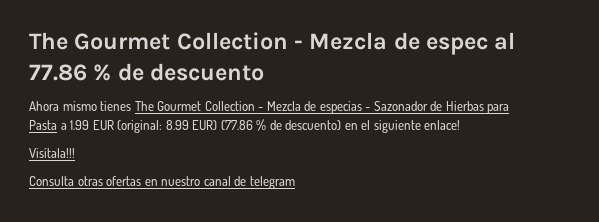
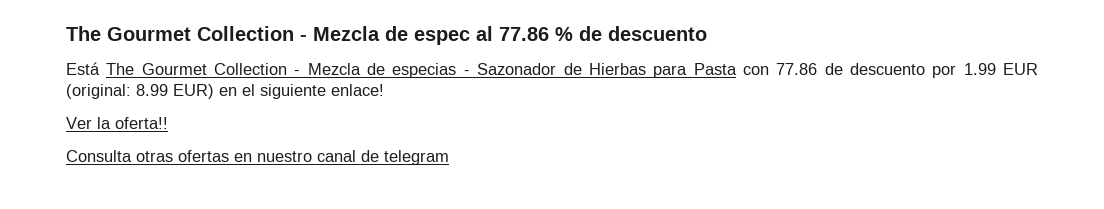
- Ahora mismo tienes The Gourmet Collection - Mezcla de especias - Sazonador de Hierbas para Pasta a 1.99 EUR (original: 8.99 EUR) (77.86 % de descuento) en el siguiente enlace!
+ Está The Gourmet Collection - Mezcla de especias - Sazonador de Hierbas para Pasta con 77.86 de descuento por 1.99 EUR (original: 8.99 EUR) en el siguiente enlace!
- Visítala!!!
+ Ver la oferta!!

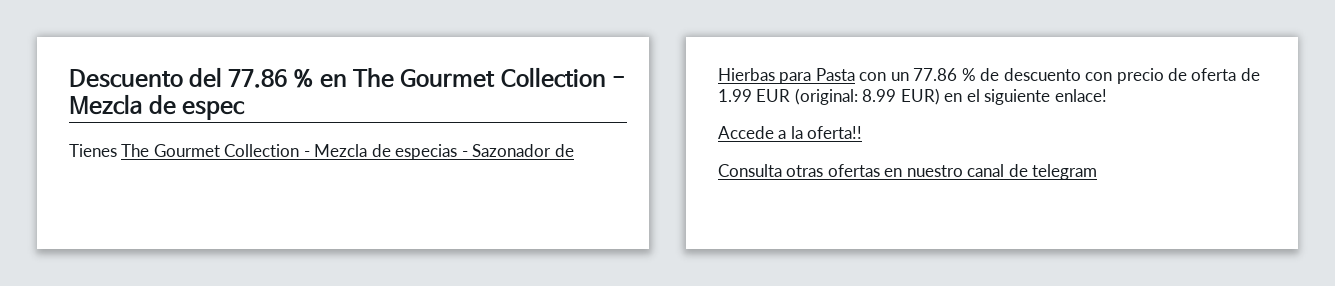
- The Gourmet Collection - Mezcla de espec al 77.86 % de descuento
- Está The Gourmet Collection - Mezcla de especias - Sazonador de Hierbas para Pasta con 77.86 de descuento por 1.99 EUR (original: 8.99 EUR) en el siguiente enlace!
+ Descuento del 77.86 % en The Gourmet Collection - Mezcla de espec
+ Tienes The Gourmet Collection - Mezcla de especias - Sazonador de Hierbas para Pasta con un 77.86 % de descuento con precio de oferta de 1.99 EUR (original: 8.99 EUR) en el siguiente enlace!
- Ver la oferta!!
+ Accede a la oferta!!

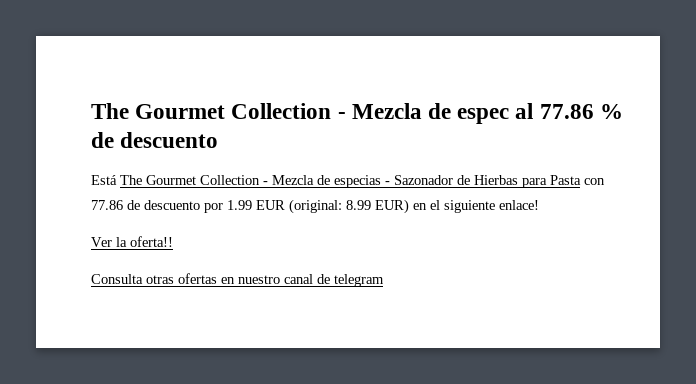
- Descuento del 77.86 % en The Gourmet Collection - Mezcla de espec
- Tienes The Gourmet Collection - Mezcla de especias - Sazonador de Hierbas para Pasta con un 77.86 % de descuento con precio de oferta de 1.99 EUR (original: 8.99 EUR) en el siguiente enlace!
+ The Gourmet Collection - Mezcla de espec al 77.86 % de descuento
+ Está The Gourmet Collection - Mezcla de especias - Sazonador de Hierbas para Pasta con 77.86 de descuento por 1.99 EUR (original: 8.99 EUR) en el siguiente enlace!
- Accede a la oferta!!
+ Ver la oferta!!

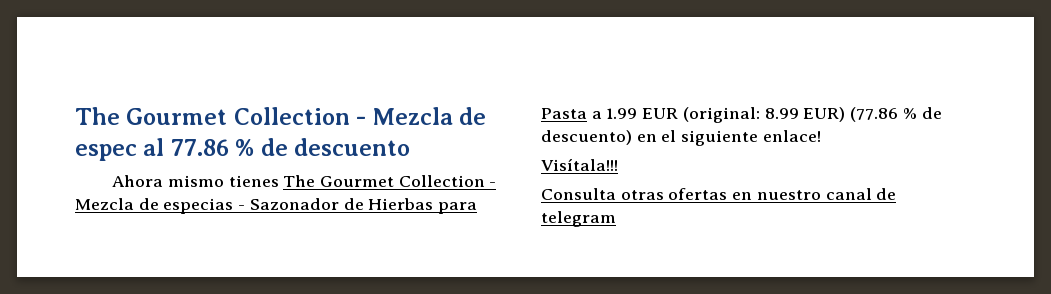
- Está The Gourmet Collection - Mezcla de especias - Sazonador de Hierbas para Pasta con 77.86 de descuento por 1.99 EUR (original: 8.99 EUR) en el siguiente enlace!
+ Ahora mismo tienes The Gourmet Collection - Mezcla de especias - Sazonador de Hierbas para Pasta a 1.99 EUR (original: 8.99 EUR) (77.86 % de descuento) en el siguiente enlace!
- Ver la oferta!!
+ Visítala!!!

